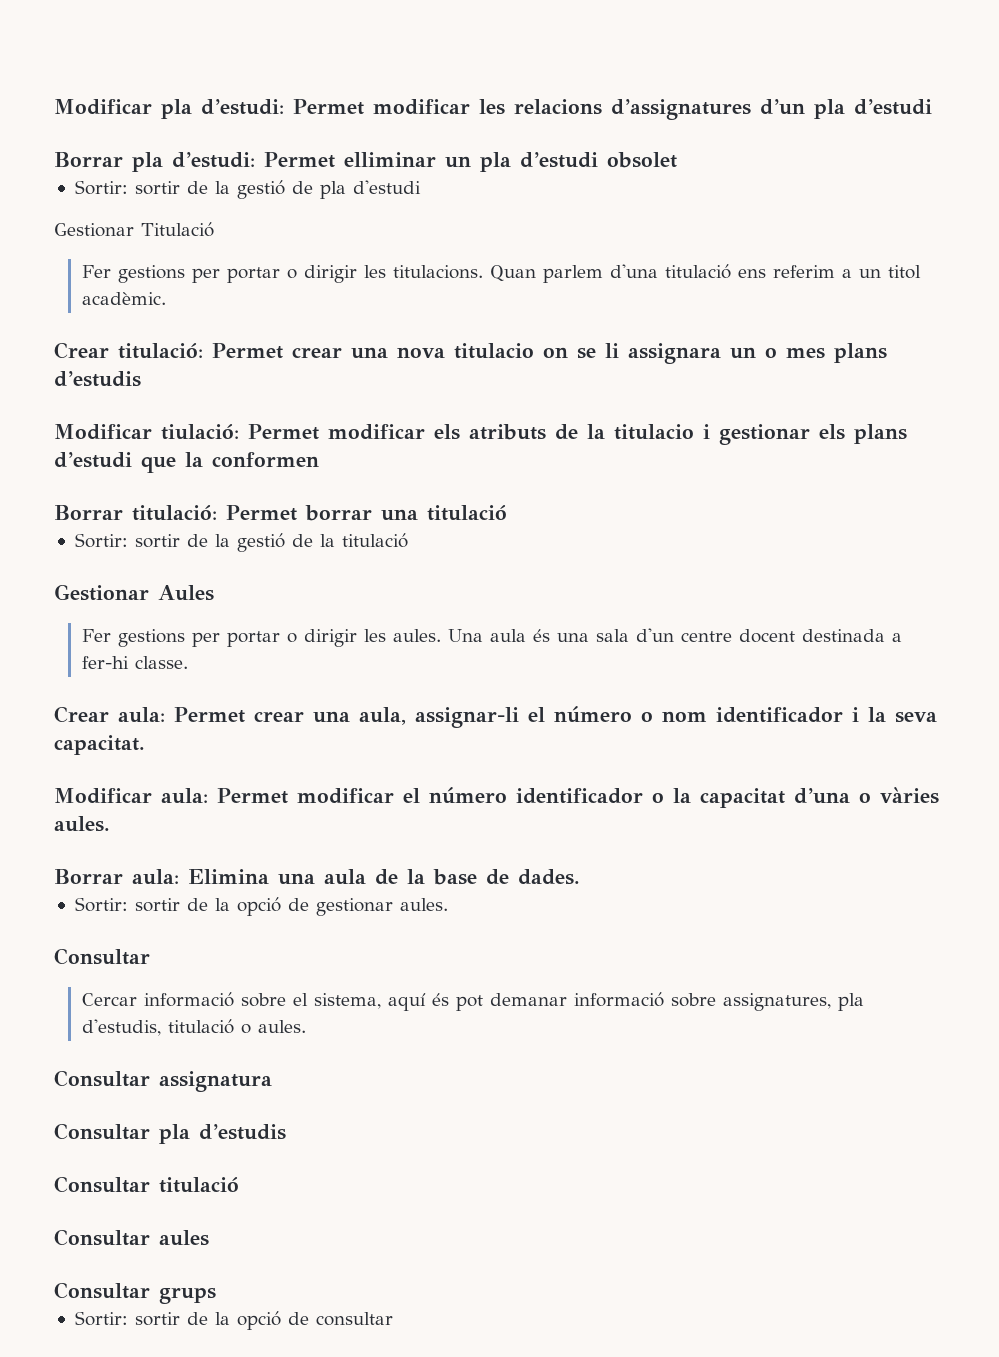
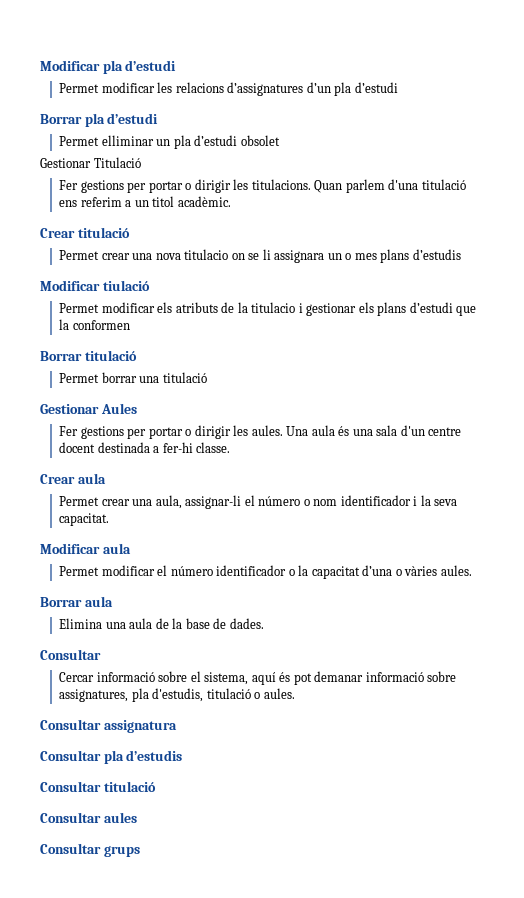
- Modificar pla d’estudi: Permet modificar les relacions d’assignatures d’un pla d’estudi
+ Modificar pla d’estudi
+ Permet modificar les relacions d’assignatures d’un pla d’estudi
- Borrar pla d’estudi: Permet elliminar un pla d’estudi obsolet
+ Borrar pla d’estudi
+ Permet elliminar un pla d’estudi obsolet
- Sortir: sortir de la gestió de pla d'estudi
- Crear titulació: Permet crear una nova titulacio on se li assignara un o mes plans d’estudis
+ Crear titulació
+ Permet crear una nova titulacio on se li assignara un o mes plans d’estudis
- Modificar tiulació: Permet modificar els atributs de la titulacio i gestionar els plans d’estudi que la conformen
+ Modificar tiulació
+ Permet modificar els atributs de la titulacio i gestionar els plans d’estudi que la conformen
- Borrar titulació: Permet borrar una titulació
+ Borrar titulació
+ Permet borrar una titulació
- Sortir: sortir de la gestió de la titulació
- Crear aula: Permet crear una aula, assignar-li el número o nom identificador i la seva capacitat.
+ Crear aula
+ Permet crear una aula, assignar-li el número o nom identificador i la seva capacitat.
- Modificar aula: Permet modificar el número identificador o la capacitat d’una o vàries aules.
+ Modificar aula
+ Permet modificar el número identificador o la capacitat d’una o vàries aules.
- Borrar aula: Elimina una aula de la base de dades.
+ Borrar aula
+ Elimina una aula de la base de dades.
- Sortir: sortir de la opció de gestionar aules.
- Sortir: sortir de la opció de consultar

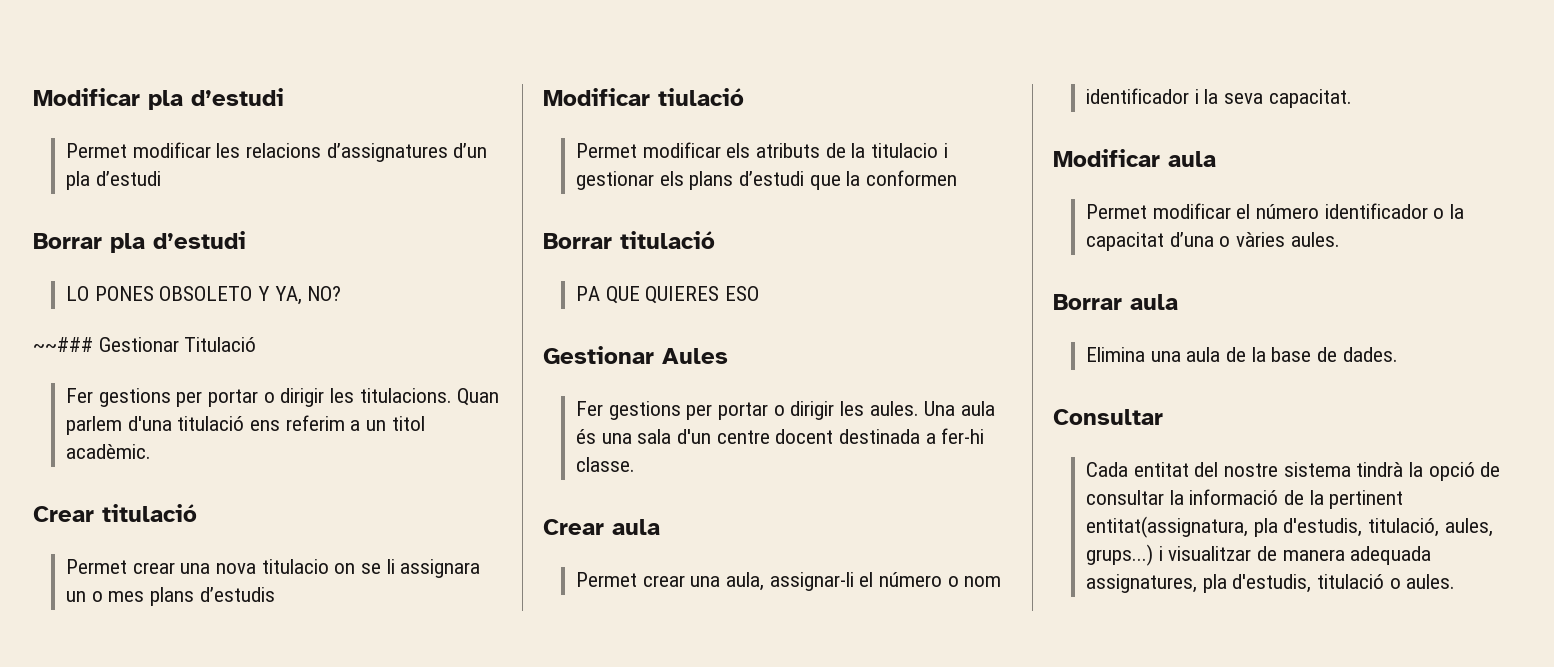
- Permet elliminar un pla d’estudi obsolet
- Gestionar Titulació
+ LO PONES OBSOLETO Y YA, NO?
+ ~~### Gestionar Titulació
- Permet borrar una titulació
+ PA QUE QUIERES ESO
- Cercar informació sobre el sistema, aquí és pot demanar informació sobre assignatures, pla d'estudis, titulació o aules.
+ Cada entitat del nostre sistema tindrà la opció de consultar la informació de la pertinent entitat(assignatura, pla d'estudis, titulació, aules, grups...) i visualitzar de manera adequada assignatures, pla d'estudis, titulació o aules.
- Consultar assignatura
- Consultar pla d’estudis
- Consultar titulació
- Consultar aules
- Consultar grups

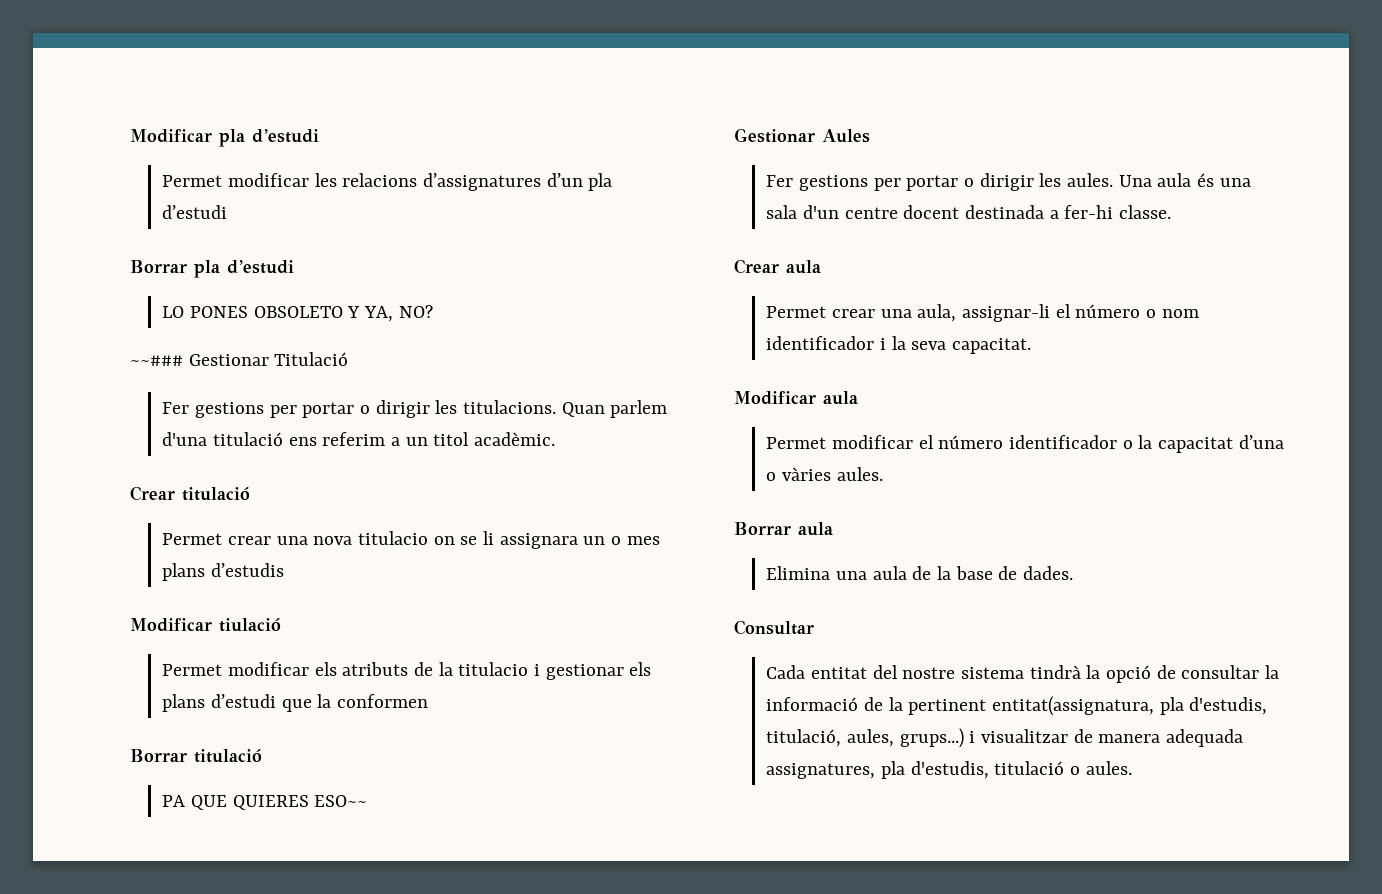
- PA QUE QUIERES ESO
+ PA QUE QUIERES ESO~~

